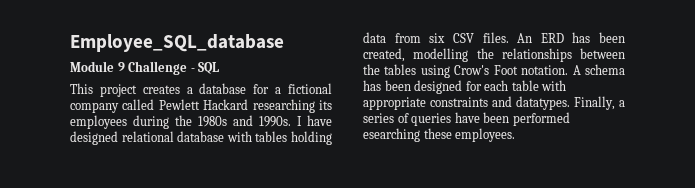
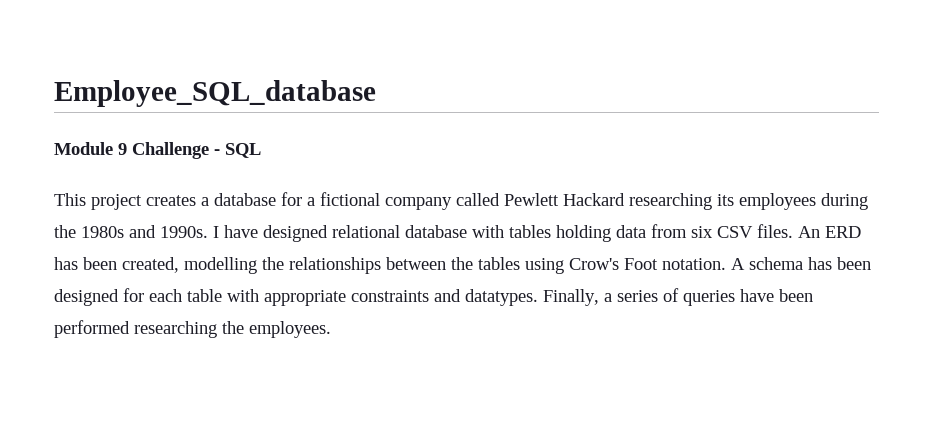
- Finally, a series of queries have been performed esearching these employees.
+ Finally, a series of queries have been performed researching the employees.

